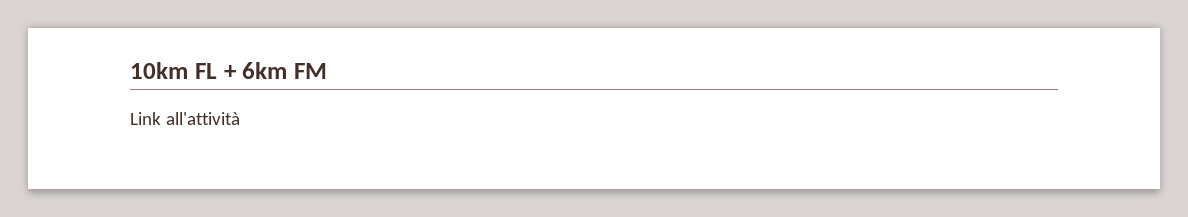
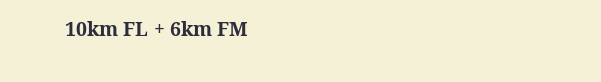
- Link all'attività

